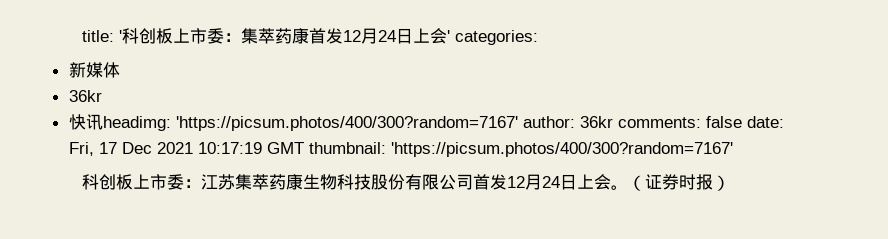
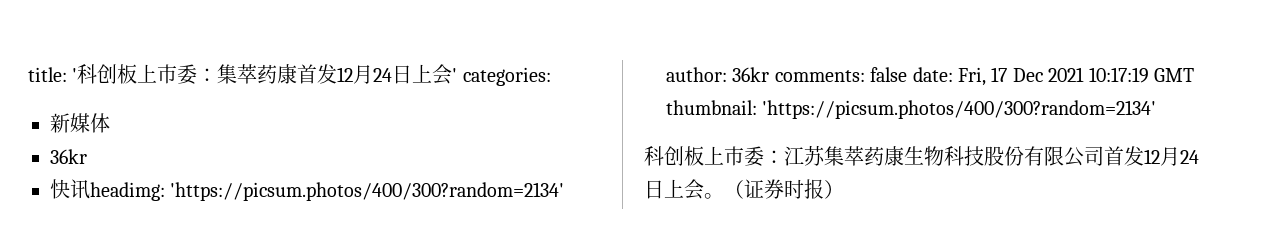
- 快讯headimg: 'https://picsum.photos/400/300?random=7167' author: 36kr comments: false date: Fri, 17 Dec 2021 10:17:19 GMT thumbnail: 'https://picsum.photos/400/300?random=7167'
+ 快讯headimg: 'https://picsum.photos/400/300?random=2134' author: 36kr comments: false date: Fri, 17 Dec 2021 10:17:19 GMT thumbnail: 'https://picsum.photos/400/300?random=2134'

